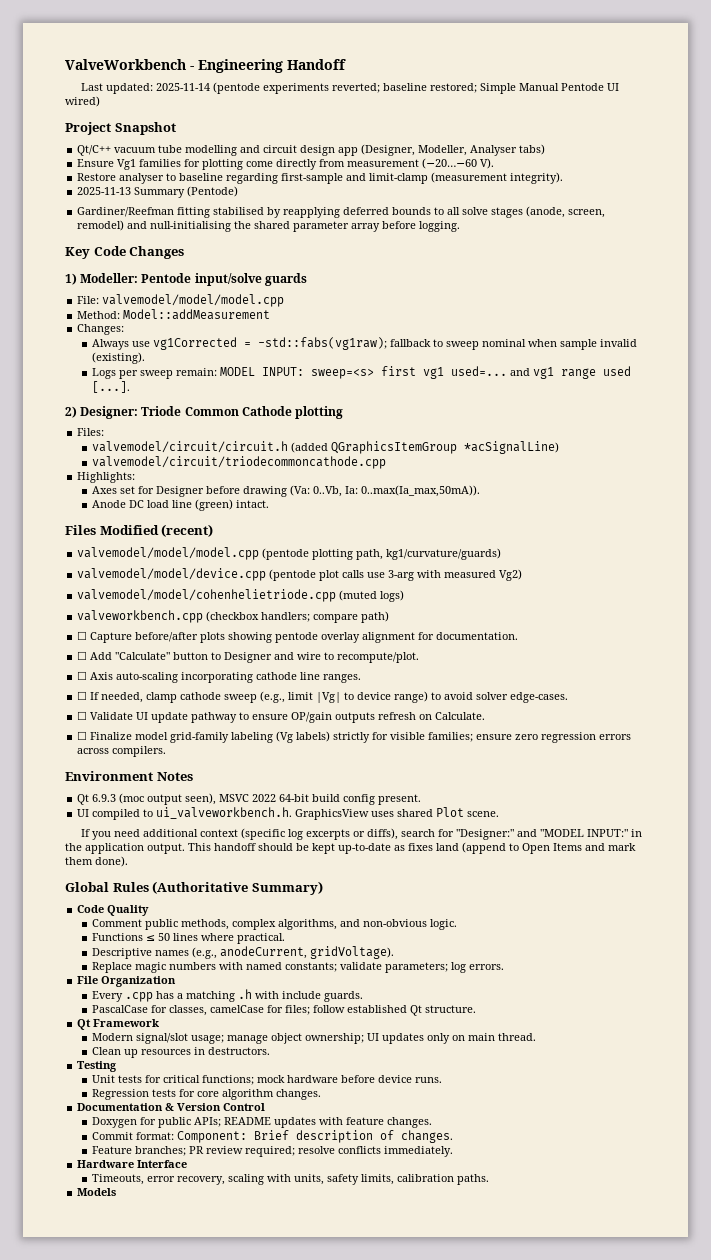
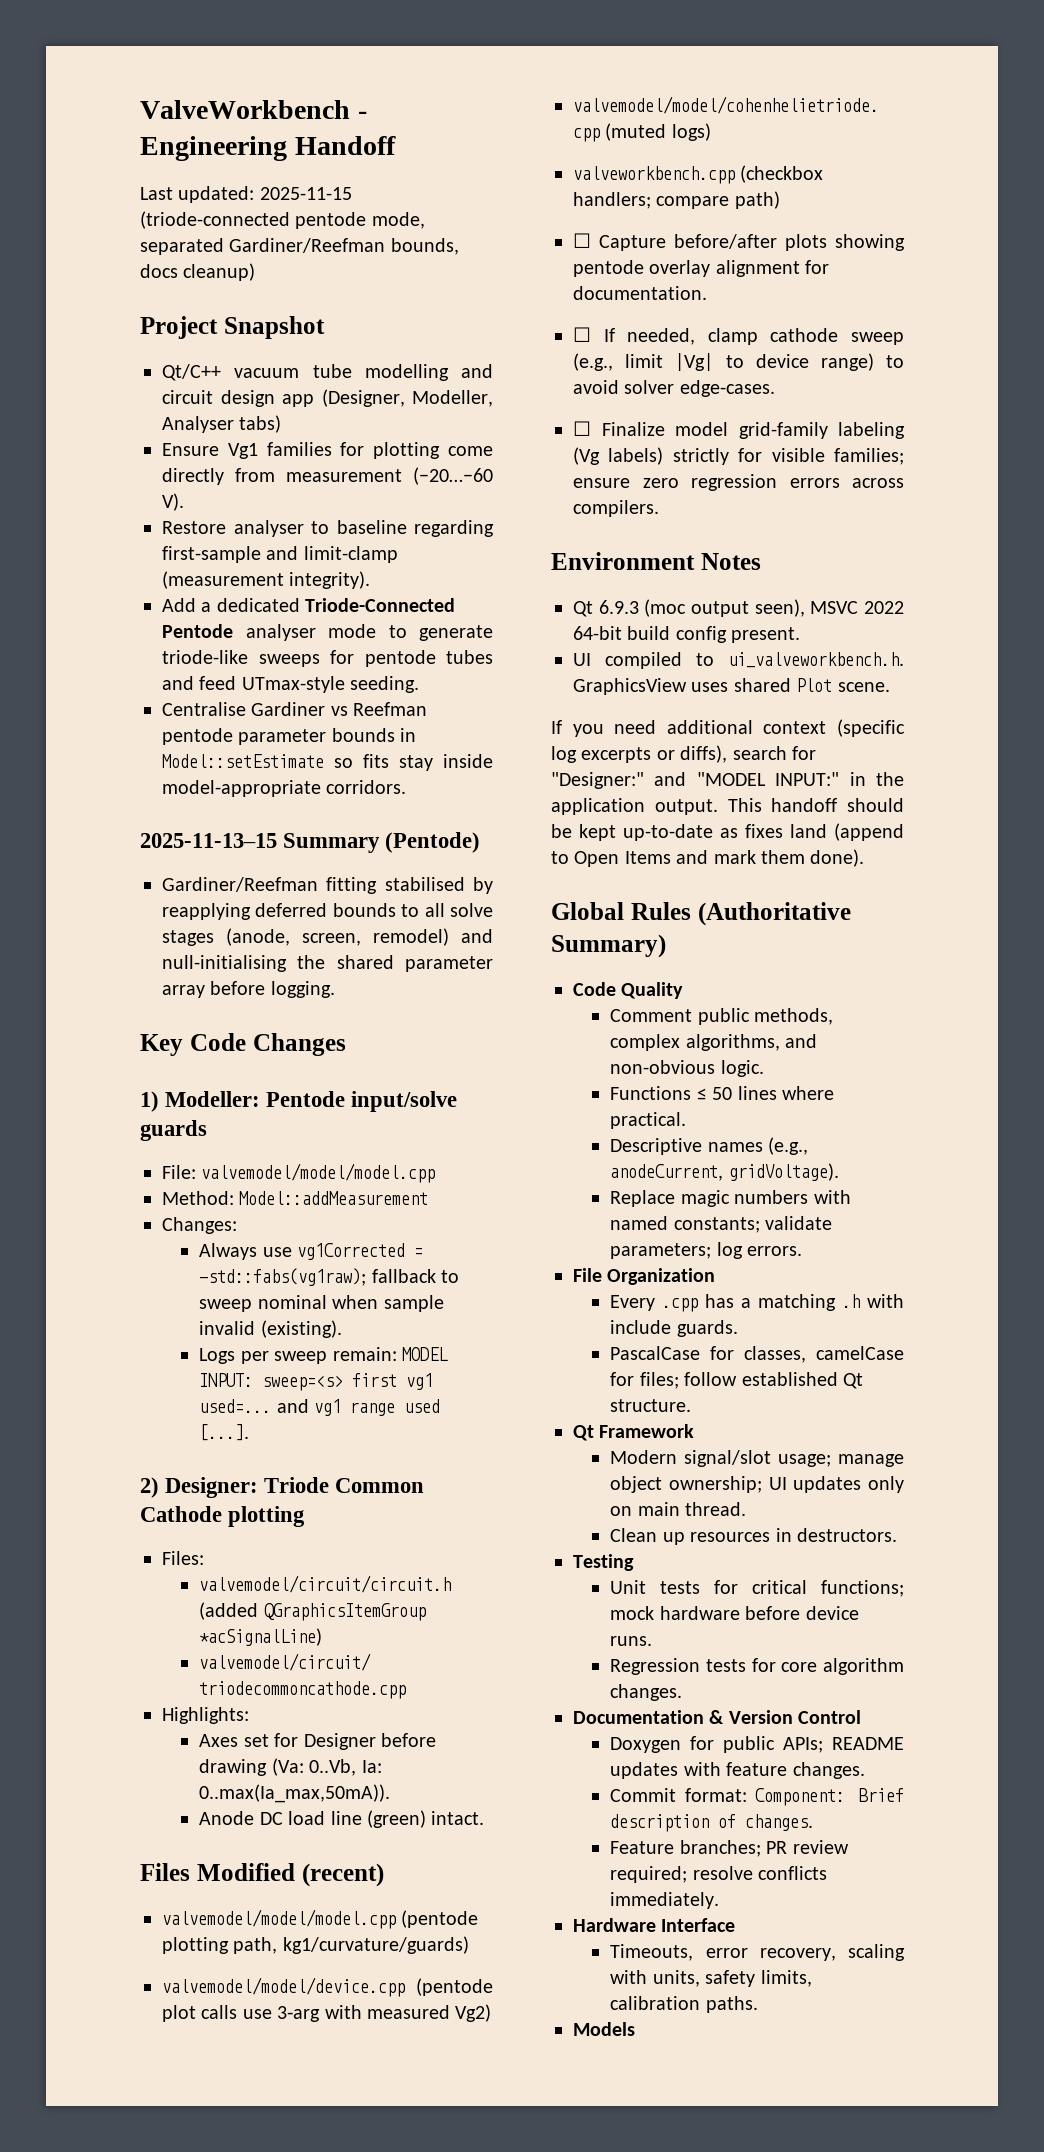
- Last updated: 2025-11-14 (pentode experiments reverted; baseline restored; Simple Manual Pentode UI wired)
+ Last updated: 2025-11-15 (triode-connected pentode mode, separated Gardiner/Reefman bounds, docs cleanup)
- 2025-11-13 Summary (Pentode)
+ Add a dedicated Triode-Connected Pentode analyser mode to generate triode-like sweeps for pentode tubes and feed UTmax-style seeding.
+ Centralise Gardiner vs Reefman pentode parameter bounds in Model::setEstimate so fits stay inside model-appropriate corridors.
+ 2025-11-13–15 Summary (Pentode)
- ☐ Add "Calculate" button to Designer and wire to recompute/plot.
- ☐ Axis auto-scaling incorporating cathode line ranges.
- ☐ Validate UI update pathway to ensure OP/gain outputs refresh on Calculate.

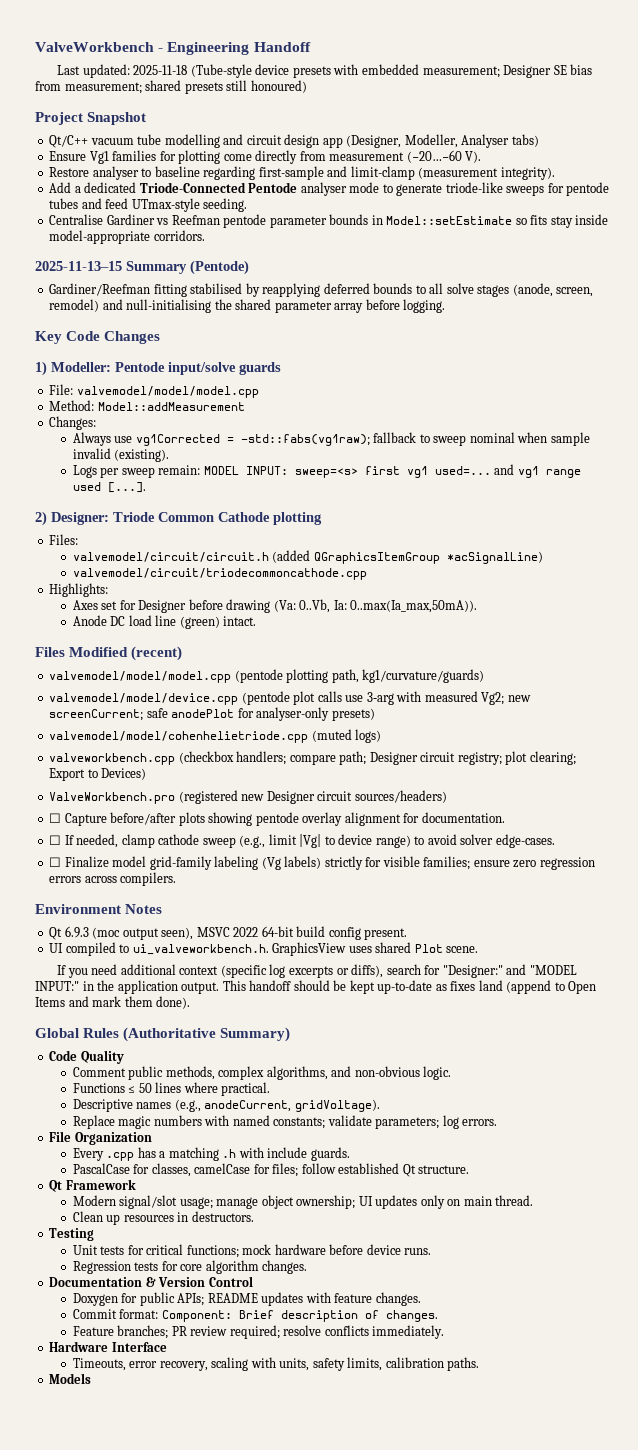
- Last updated: 2025-11-15 (triode-connected pentode mode, separated Gardiner/Reefman bounds, docs cleanup)
+ Last updated: 2025-11-18 (Tube-style device presets with embedded measurement; Designer SE bias from measurement; shared presets still honoured)
- valvemodel/model/device.cpp (pentode plot calls use 3‑arg with measured Vg2)
+ valvemodel/model/device.cpp (pentode plot calls use 3‑arg with measured Vg2; new screenCurrent; safe anodePlot for analyser-only presets)
- valveworkbench.cpp (checkbox handlers; compare path)
+ valveworkbench.cpp (checkbox handlers; compare path; Designer circuit registry; plot clearing; Export to Devices)
+ ValveWorkbench.pro (registered new Designer circuit sources/headers)

